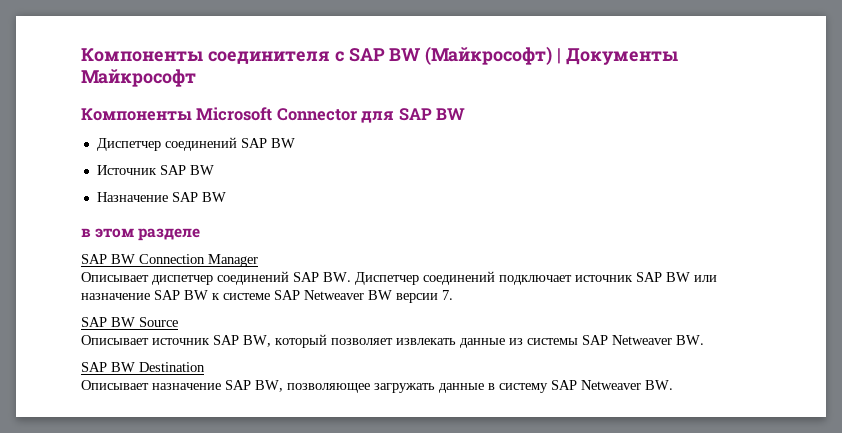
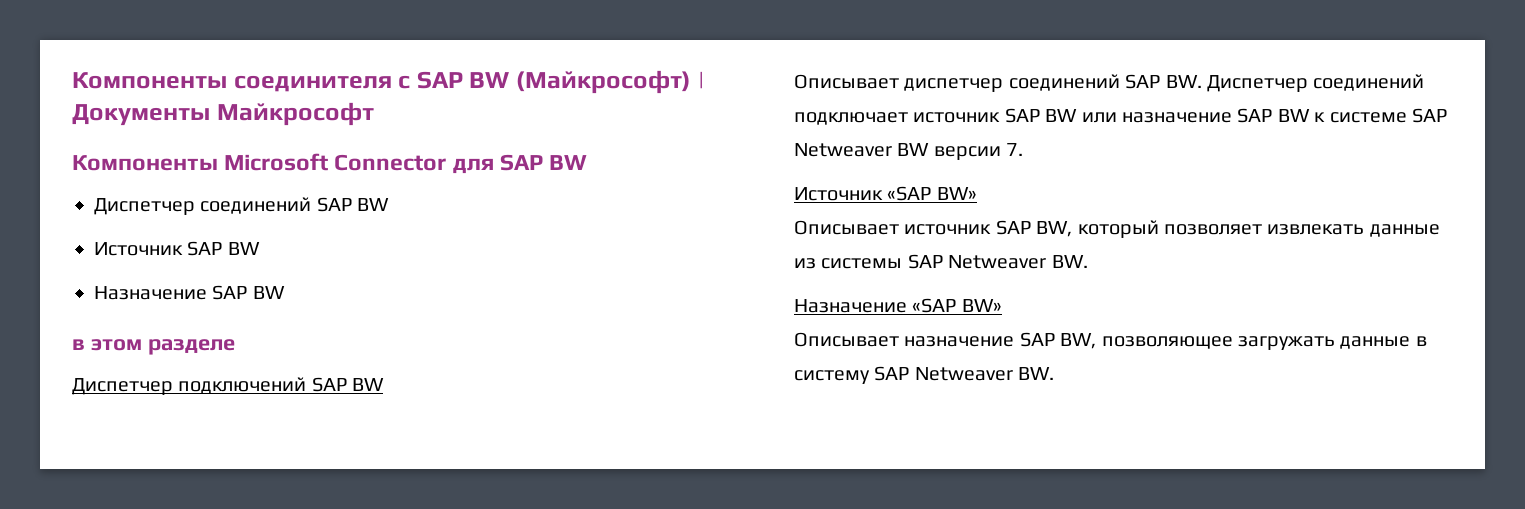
- SAP BW Connection Manager
+ Диспетчер подключений SAP BW
- SAP BW Source
+ Источник «SAP BW»
- SAP BW Destination
+ Назначение «SAP BW»

